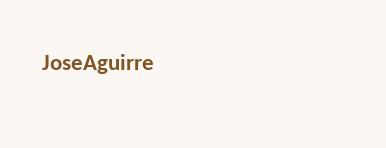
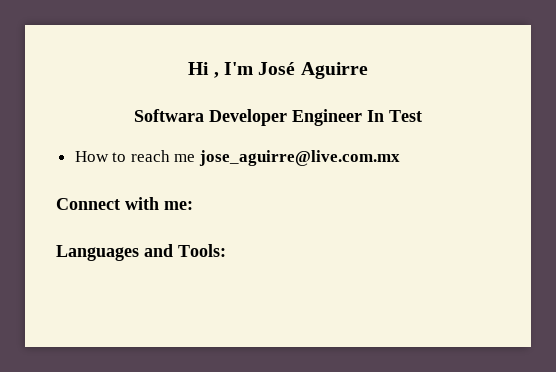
- JoseAguirre
+ Hi , I'm José Aguirre
+ Softwara Developer Engineer In Test
+ How to reach me jose_aguirre@live.com.mx
+ Connect with me:
+ Languages and Tools:

